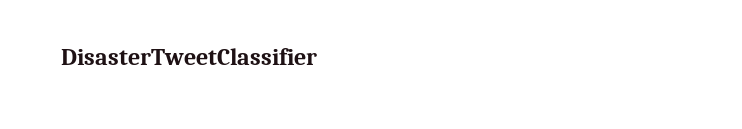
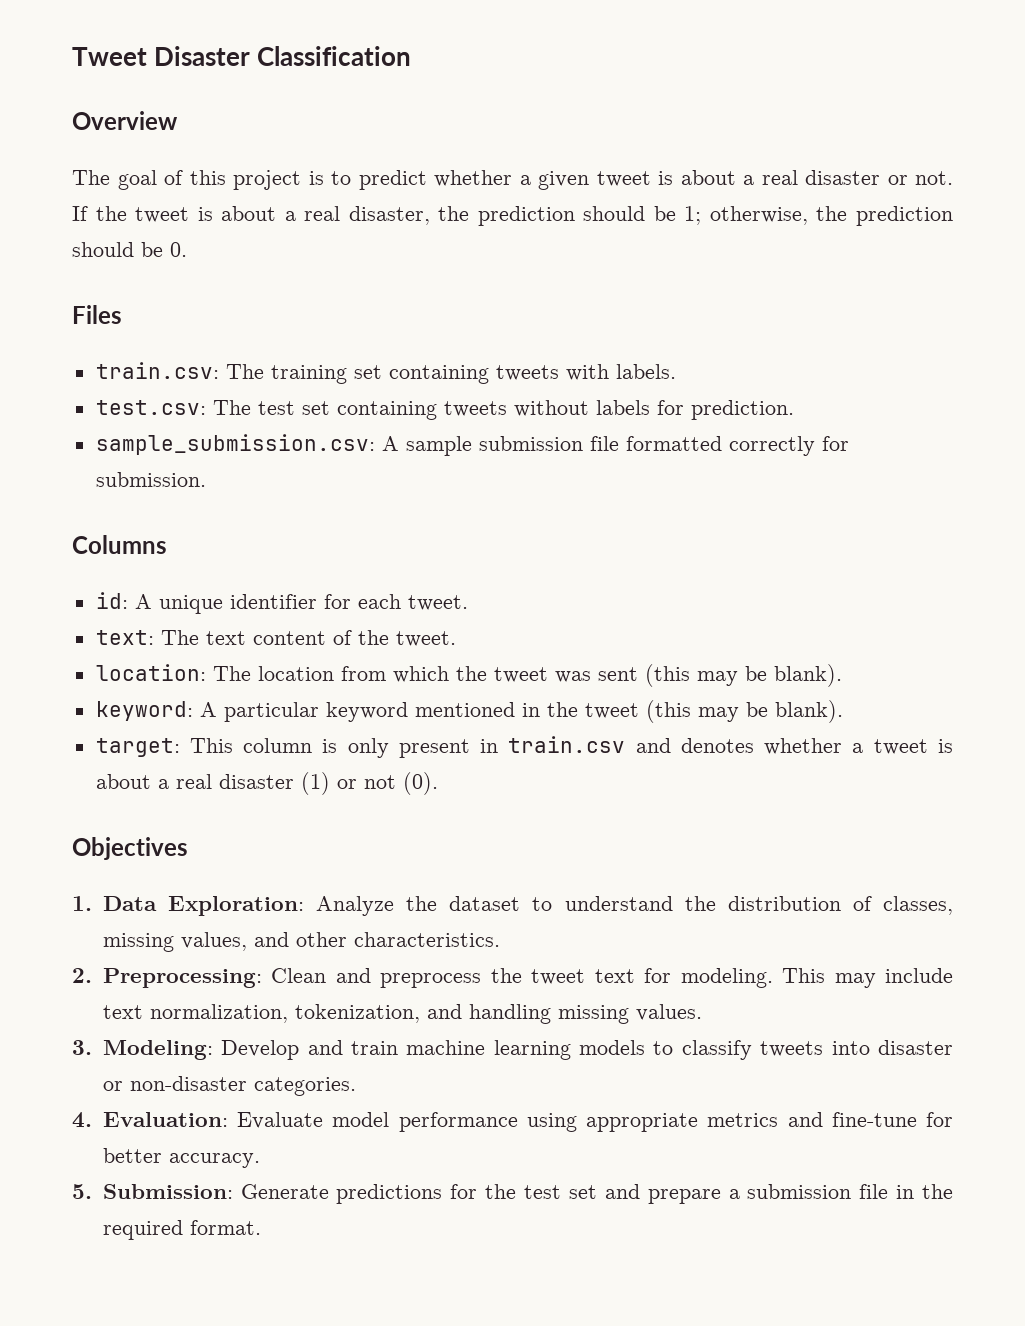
- DisasterTweetClassifier
+ Tweet Disaster Classification
+ Overview
+ The goal of this project is to predict whether a given tweet is about a real disaster or not. If the tweet is about a real disaster, the prediction should be 1; otherwise, the prediction should be 0.
+ Files
+ train.csv: The training set containing tweets with labels.
+ test.csv: The test set containing tweets without labels for prediction.
+ sample_submission.csv: A sample submission file formatted correctly for submission.
+ Columns
+ id: A unique identifier for each tweet.
+ text: The text content of the tweet.
+ location: The location from which the tweet was sent (this may be blank).
+ keyword: A particular keyword mentioned in the tweet (this may be blank).
+ target: This column is only present in train.csv and denotes whether a tweet is about a real disaster (1) or not (0).
+ Objectives
+ 1. Data Exploration: Analyze the dataset to understand the distribution of classes, missing values, and other characteristics.
+ 2. Preprocessing: Clean and preprocess the tweet text for modeling. This may include text normalization, tokenization, and handling missing values.
+ 3. Modeling: Develop and train machine learning models to classify tweets into disaster or non-disaster categories.
+ 4. Evaluation: Evaluate model performance using appropriate metrics and fine-tune for better accuracy.
+ 5. Submission: Generate predictions for the test set and prepare a submission file in the required format.

